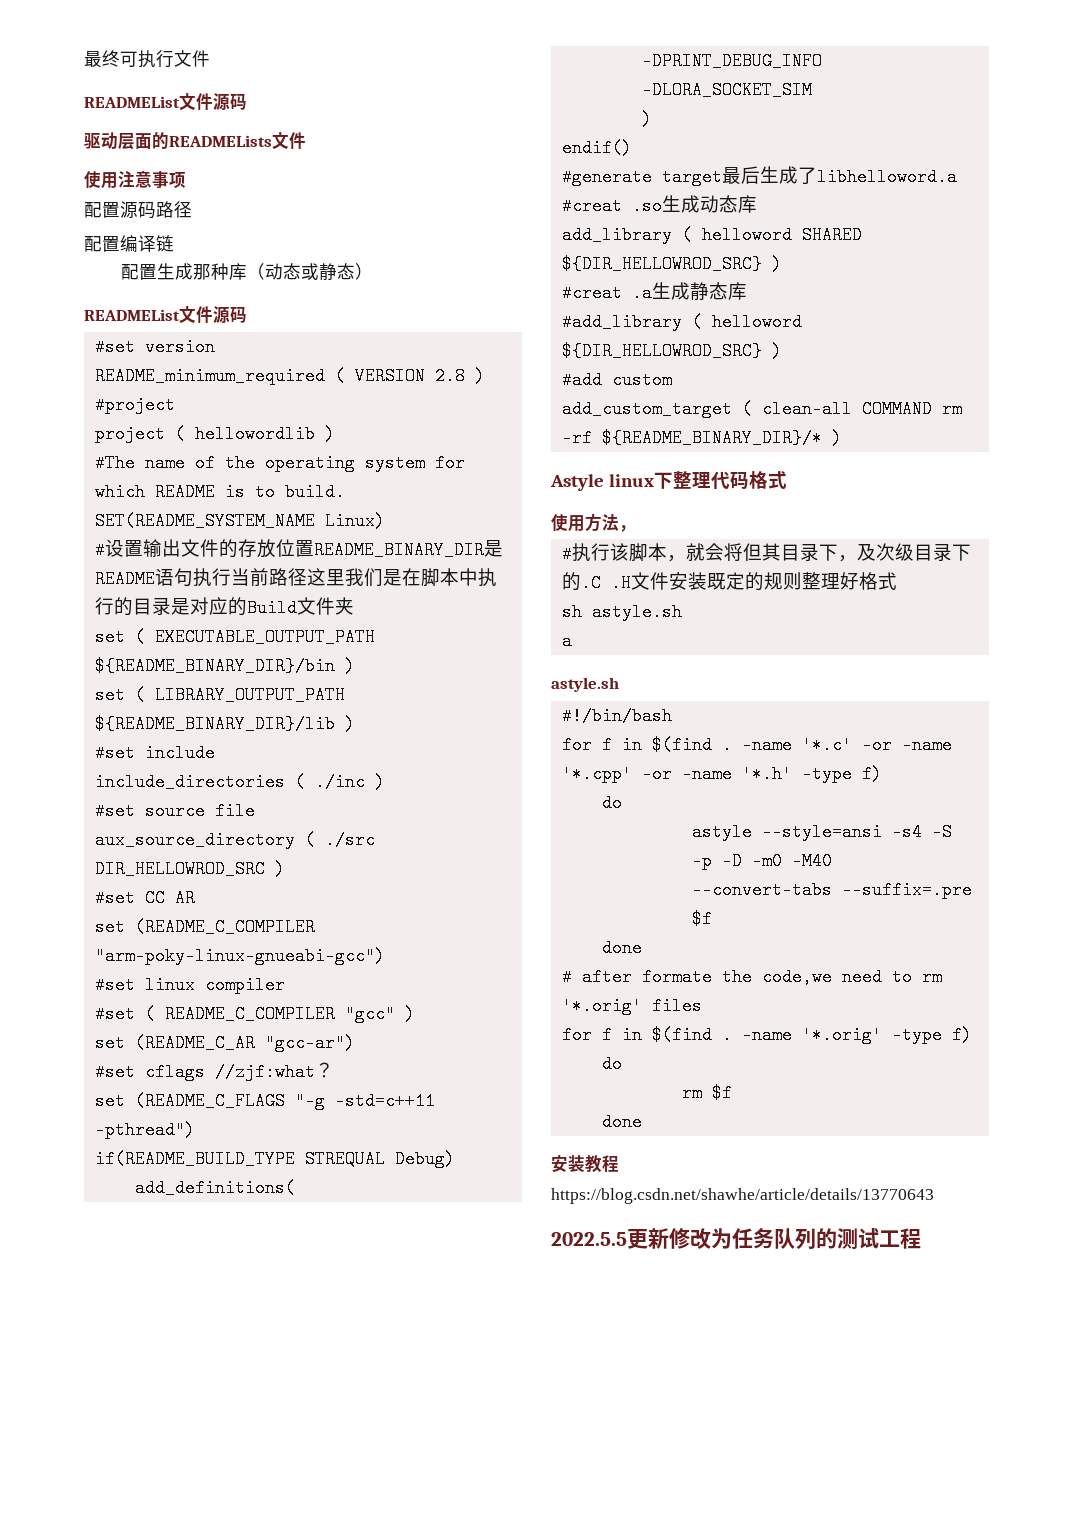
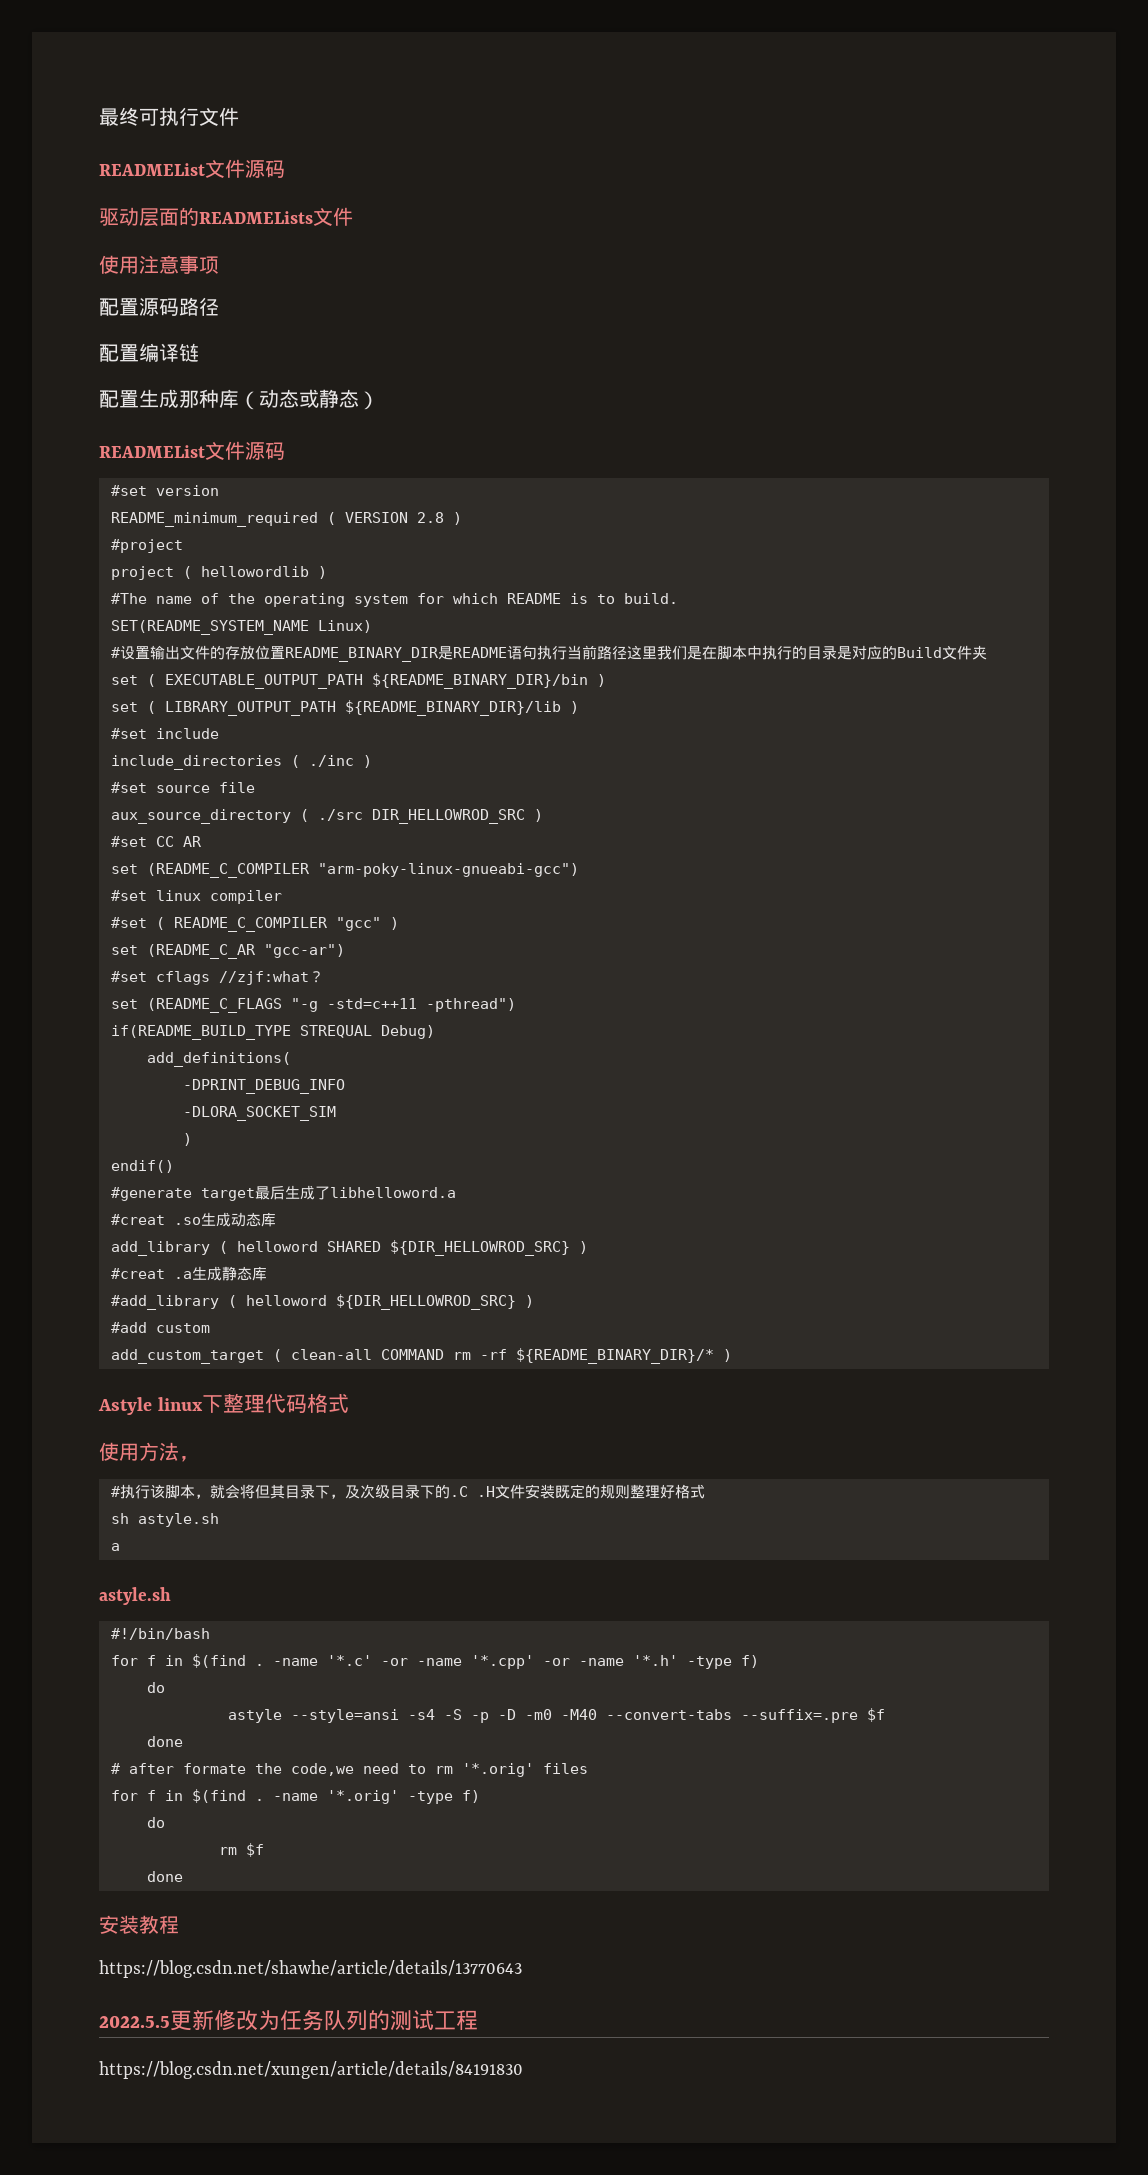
+ https://blog.csdn.net/xungen/article/details/84191830

